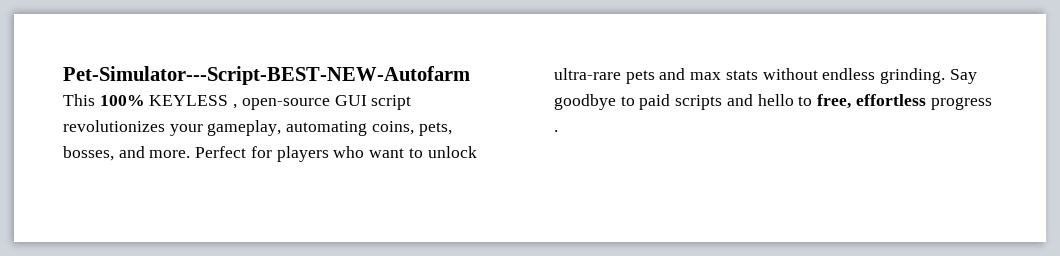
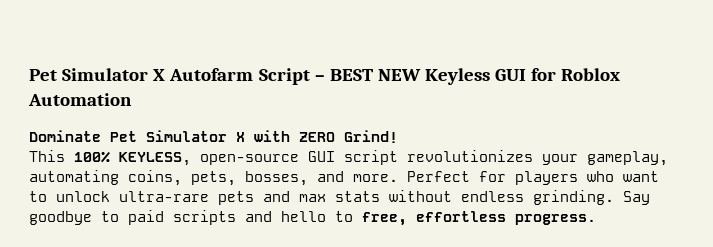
- Pet-Simulator---Script-BEST-NEW-Autofarm
+ Pet Simulator X Autofarm Script – BEST NEW Keyless GUI for Roblox Automation
+ Dominate Pet Simulator X with ZERO Grind!
- This 100% KEYLESS , open-source GUI script revolutionizes your gameplay, automating coins, pets, bosses, and more.
+ This 100% KEYLESS, open-source GUI script revolutionizes your gameplay, automating coins, pets, bosses, and more.
- Say goodbye to paid scripts and hello to free, effortless progress .
+ Say goodbye to paid scripts and hello to free, effortless progress.

